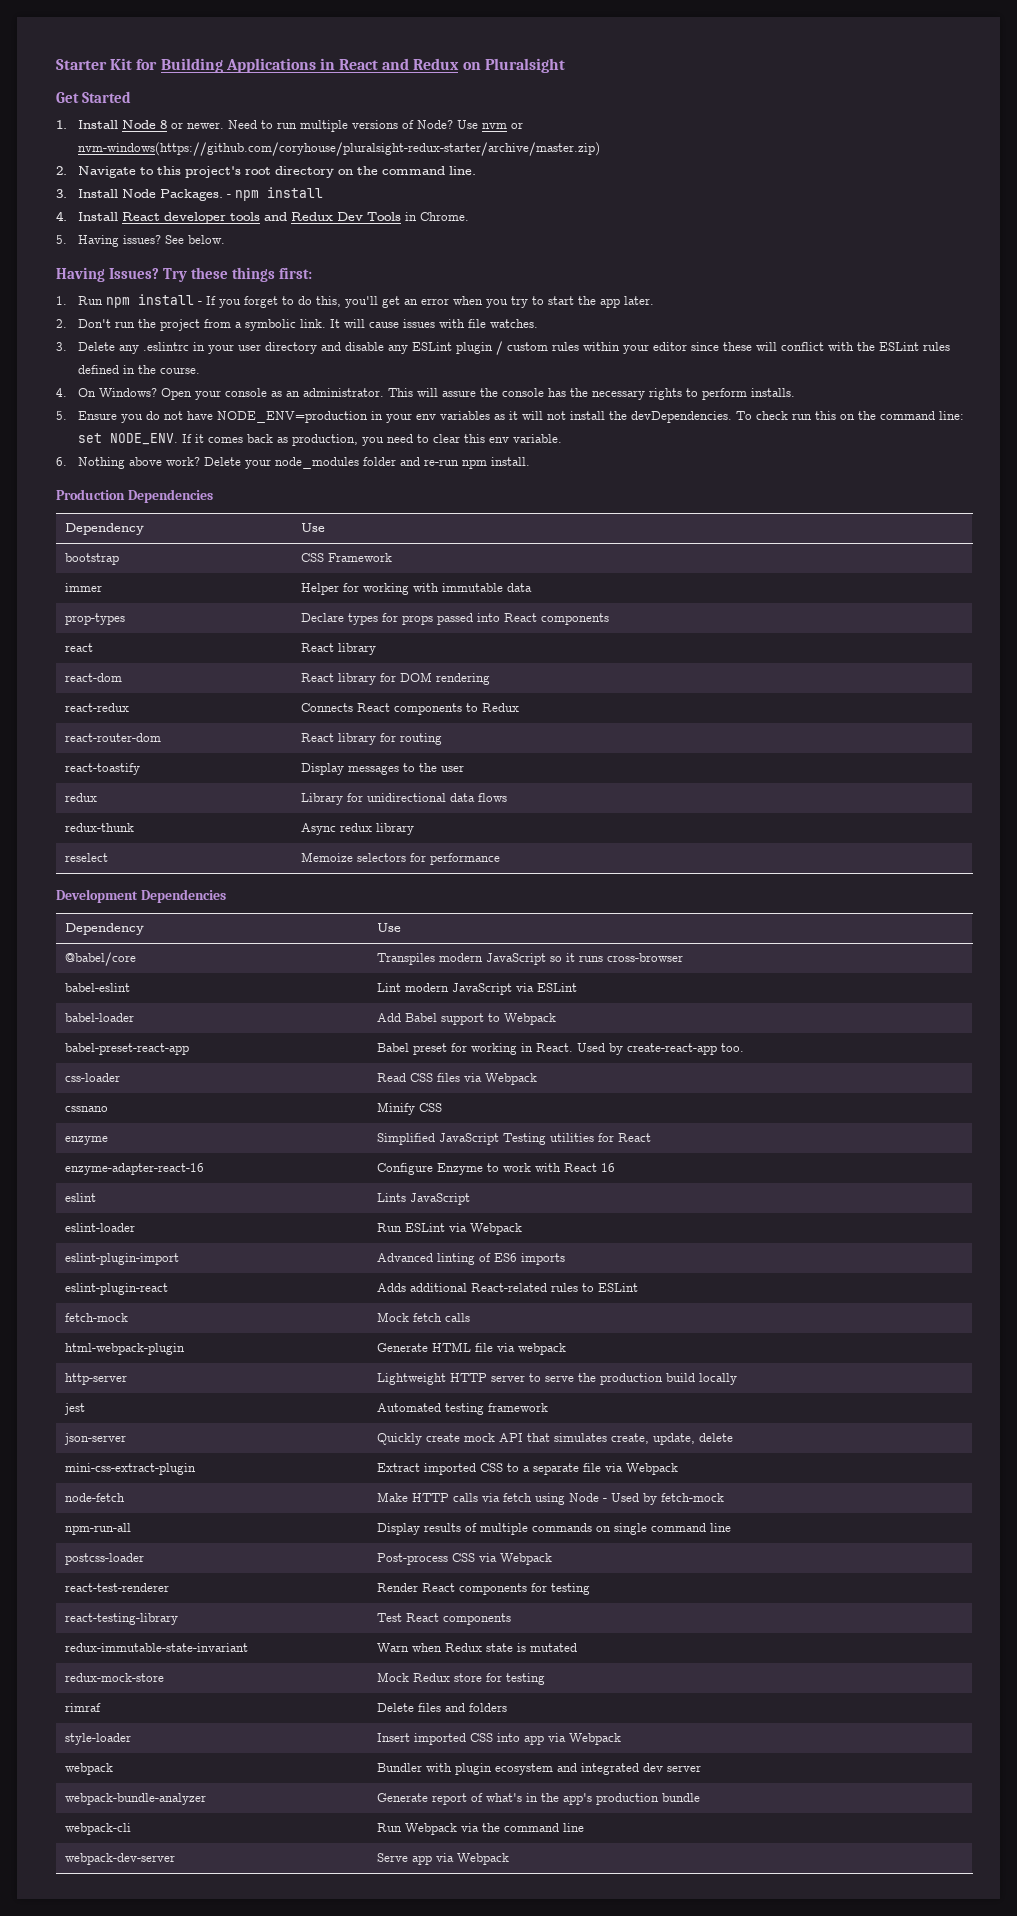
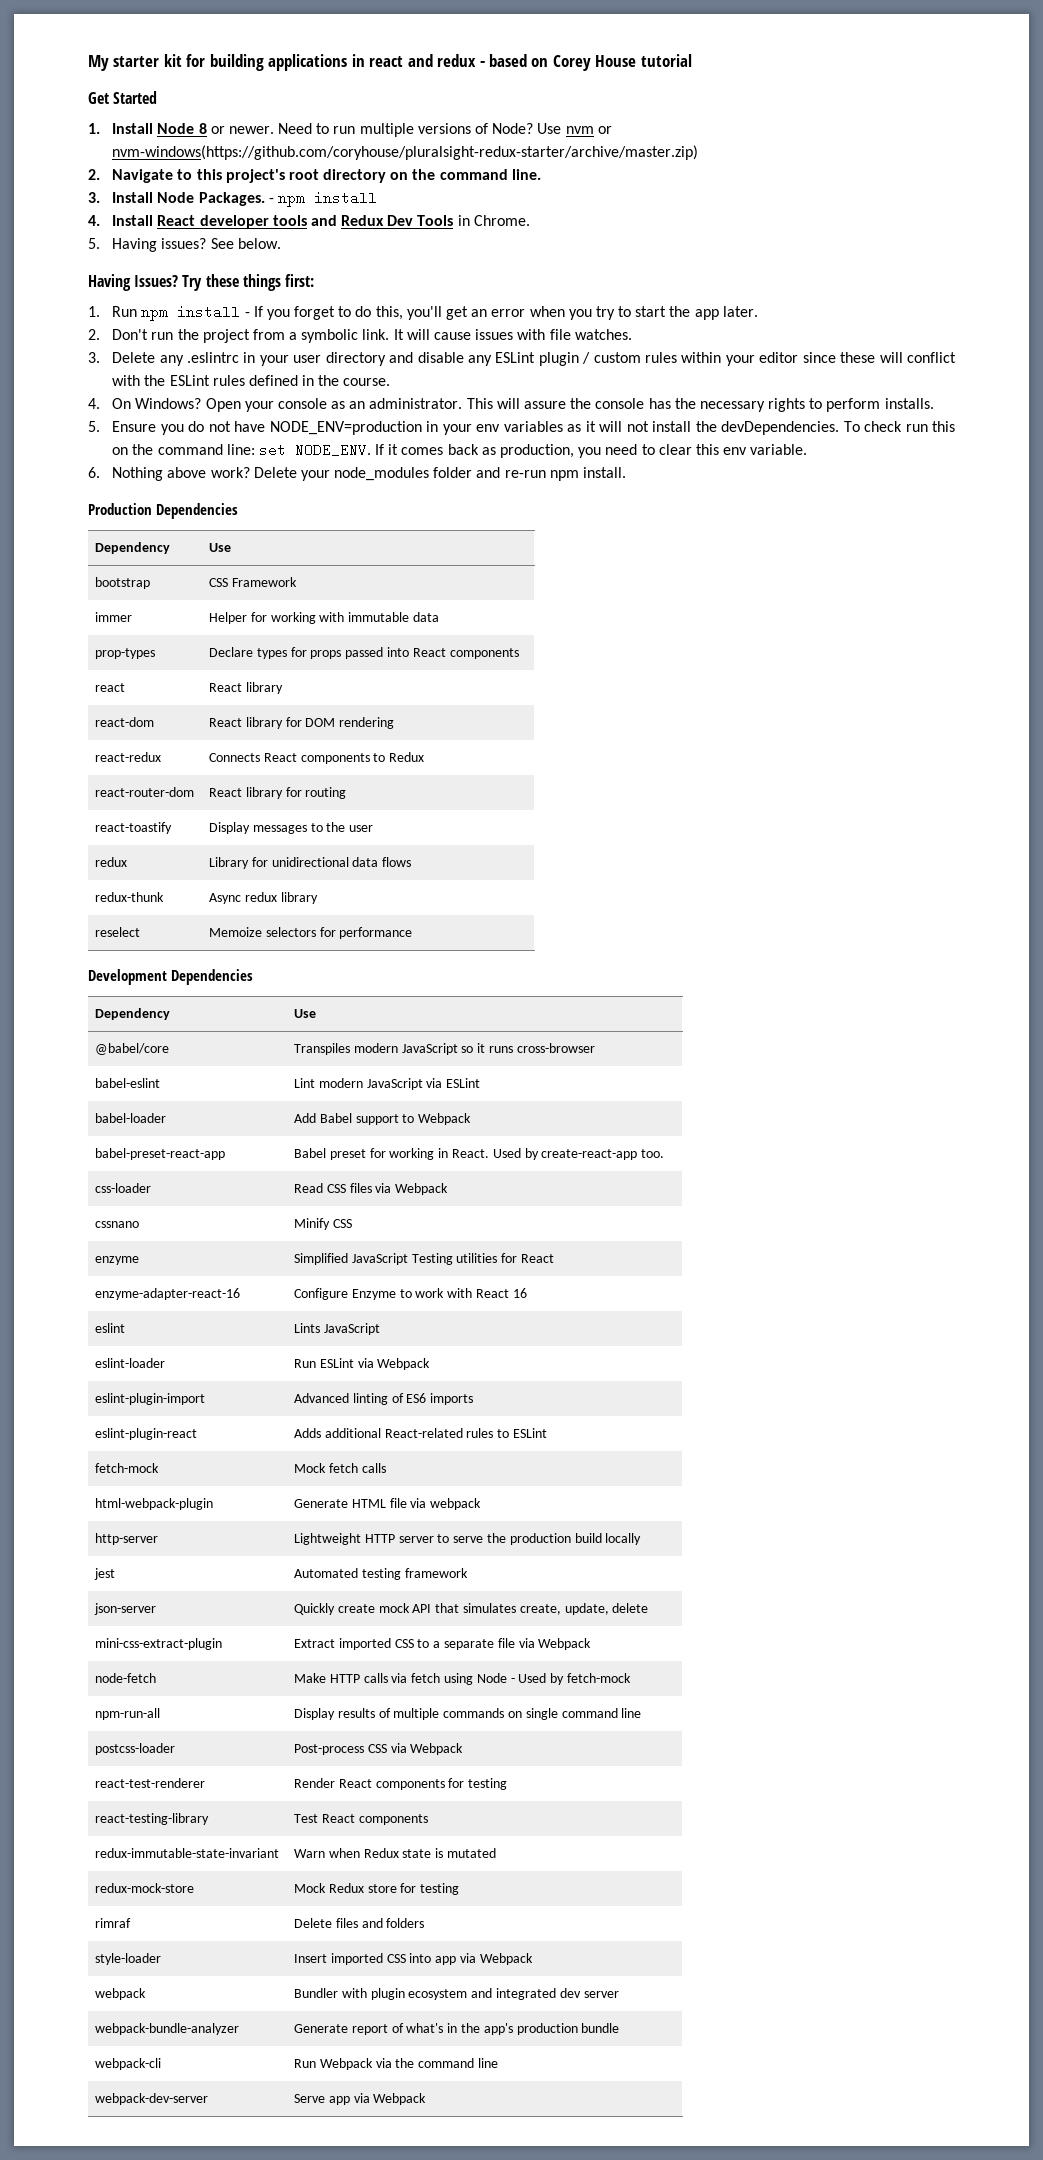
- Starter Kit for Building Applications in React and Redux on Pluralsight
+ My starter kit for building applications in react and redux - based on Corey House tutorial

